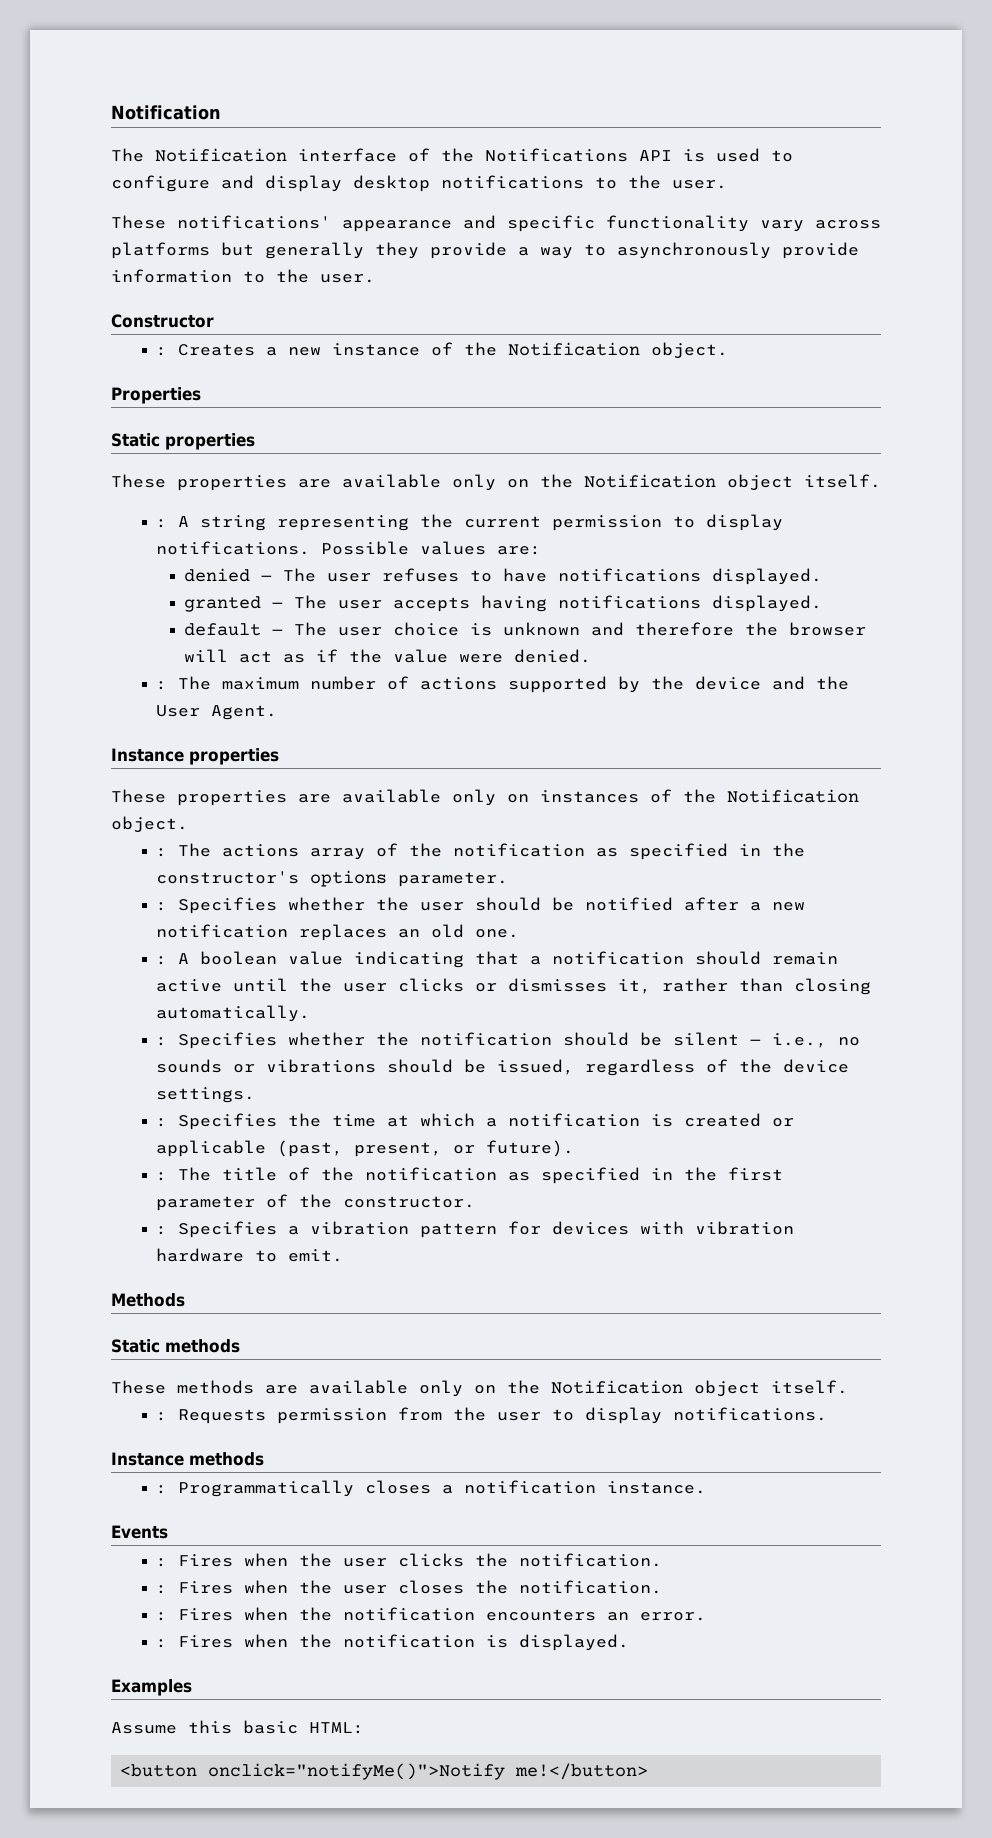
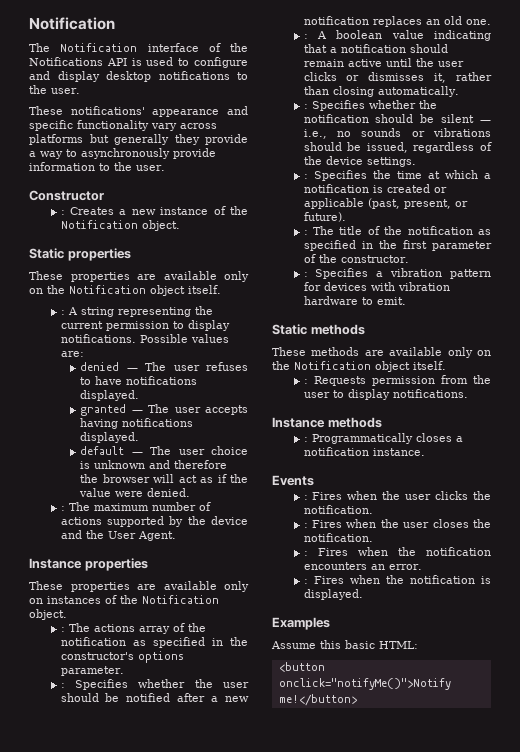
- Properties
- Methods

